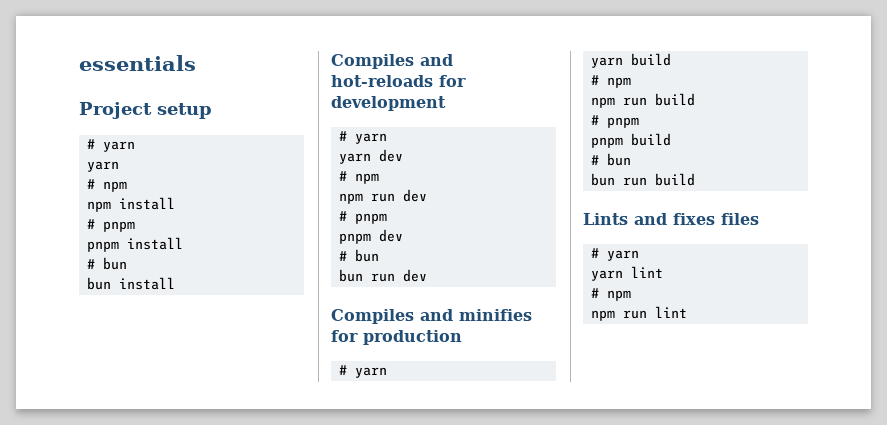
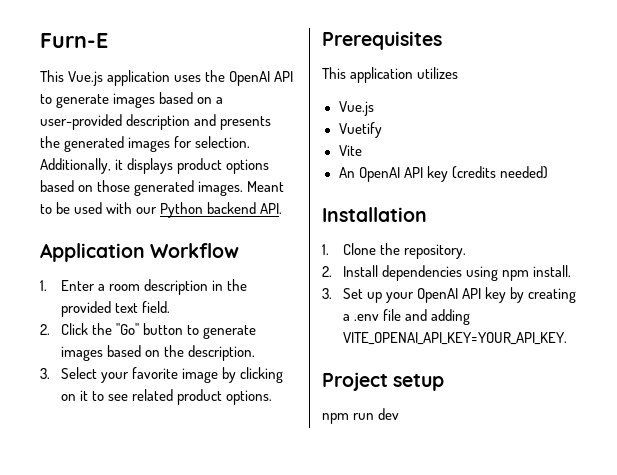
- essentials
+ Furn-E
+ This Vue.js application uses the OpenAI API to generate images based on a user-provided description and presents the generated images for selection. Additionally, it displays product options based on those generated images. Meant to be used with our Python backend API.
+ Application Workflow
+ 1. Enter a room description in the provided text field.
+ 2. Click the "Go" button to generate images based on the description.
+ 3. Select your favorite image by clicking on it to see related product options.
+ Prerequisites
+ This application utilizes
+ Vue.js
+ Vuetify
+ Vite
+ An OpenAI API key (credits needed)
+ Installation
+ 1. Clone the repository.
+ 2. Install dependencies using npm install.
+ 3. Set up your OpenAI API key by creating a .env file and adding VITE_OPENAI_API_KEY=YOUR_API_KEY.
  Project setup
- # yarn
- yarn
- # npm
- npm install
- # pnpm
- pnpm install
- # bun
- bun install
- Compiles and hot-reloads for development
- # yarn
- yarn dev
- # npm
  npm run dev
- # pnpm
- pnpm dev
- # bun
- bun run dev
- Compiles and minifies for production
- # yarn
- yarn build
- # npm
- npm run build
- # pnpm
- pnpm build
- # bun
- bun run build
- Lints and fixes files
- # yarn
- yarn lint
- # npm
- npm run lint

